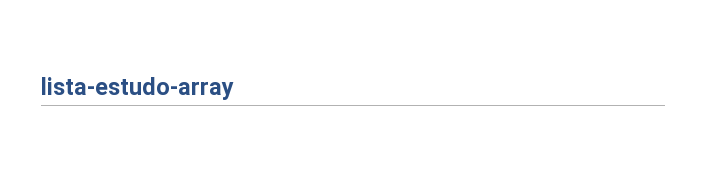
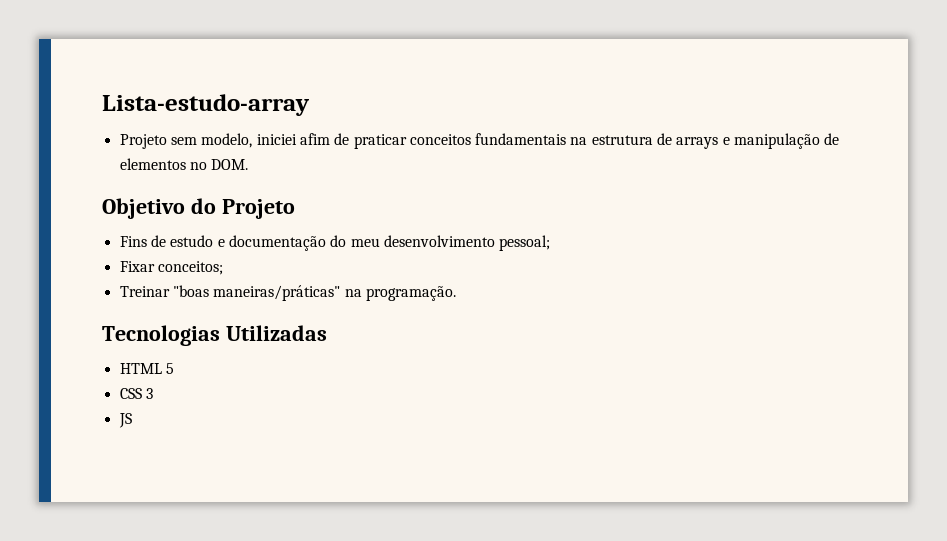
- lista-estudo-array
+ Lista-estudo-array
+ Projeto sem modelo, iniciei afim de praticar conceitos fundamentais na estrutura de arrays e manipulação de elementos no DOM.
+ Objetivo do Projeto
+ Fins de estudo e documentação do meu desenvolvimento pessoal;
+ Fixar conceitos;
+ Treinar "boas maneiras/práticas" na programação.
+ Tecnologias Utilizadas
+ HTML 5
+ CSS 3
+ JS

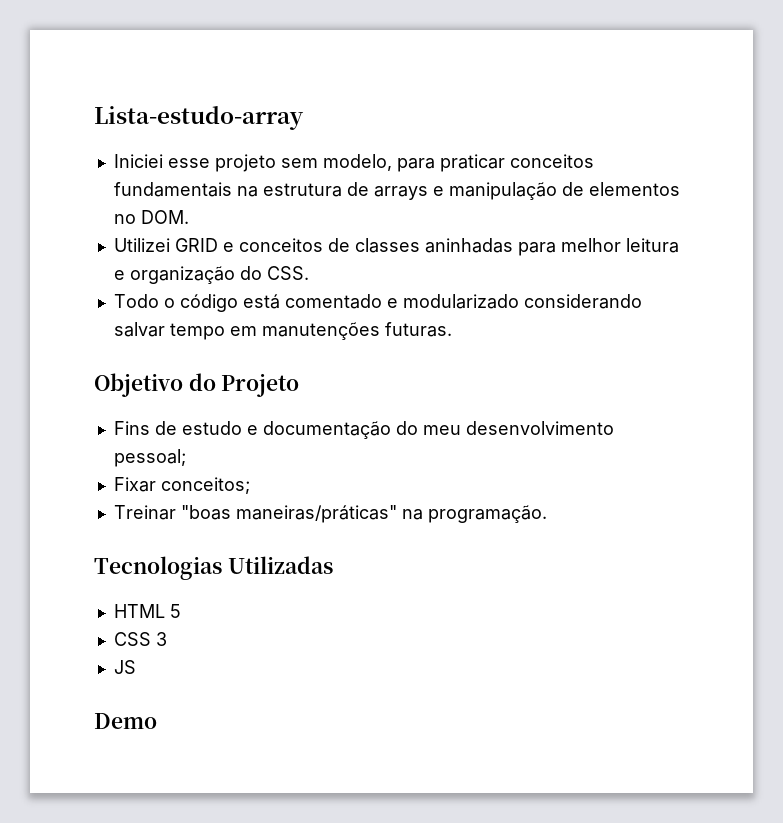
- Projeto sem modelo, iniciei afim de praticar conceitos fundamentais na estrutura de arrays e manipulação de elementos no DOM.
+ Iniciei esse projeto sem modelo, para praticar conceitos fundamentais na estrutura de arrays e manipulação de elementos no DOM.
+ Utilizei GRID e conceitos de classes aninhadas para melhor leitura e organização do CSS.
+ Todo o código está comentado e modularizado considerando salvar tempo em manutenções futuras.
+ Demo

